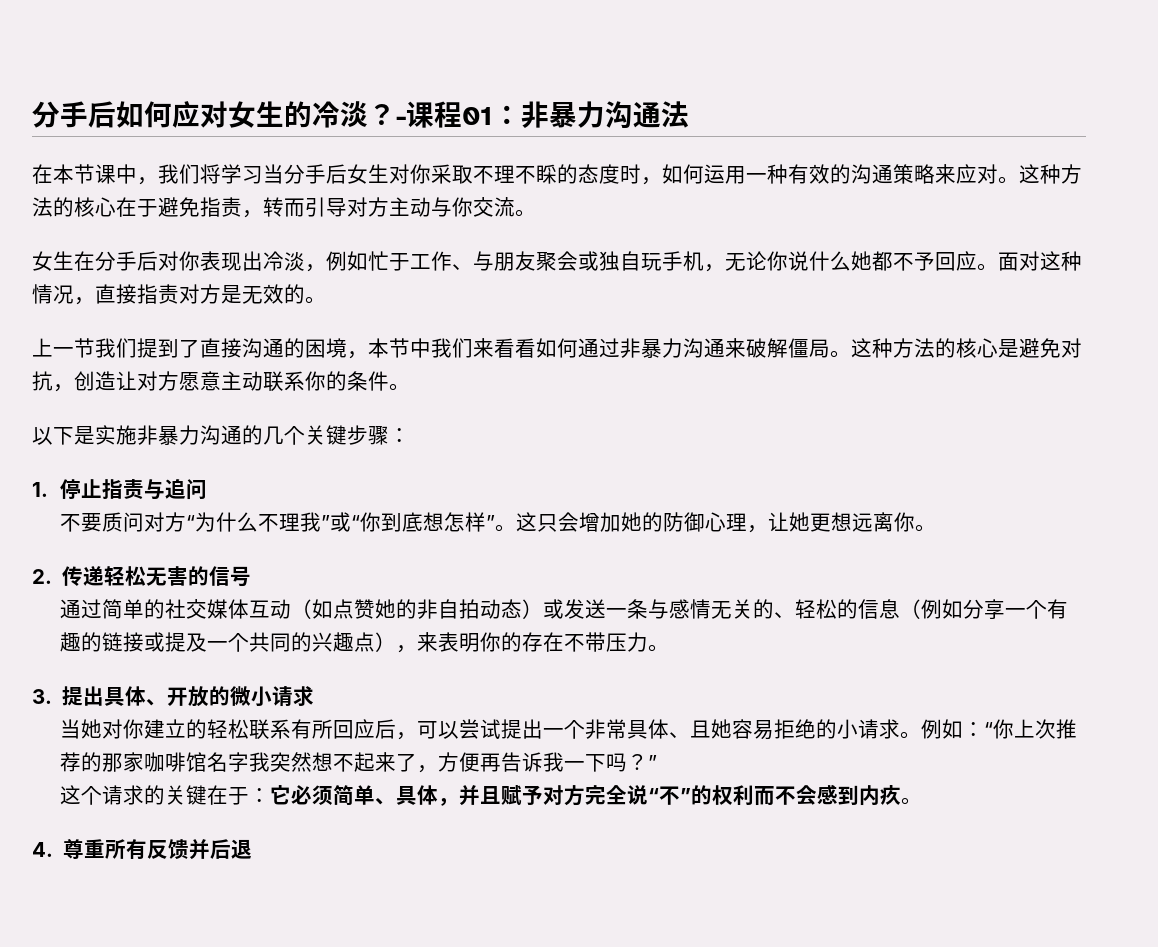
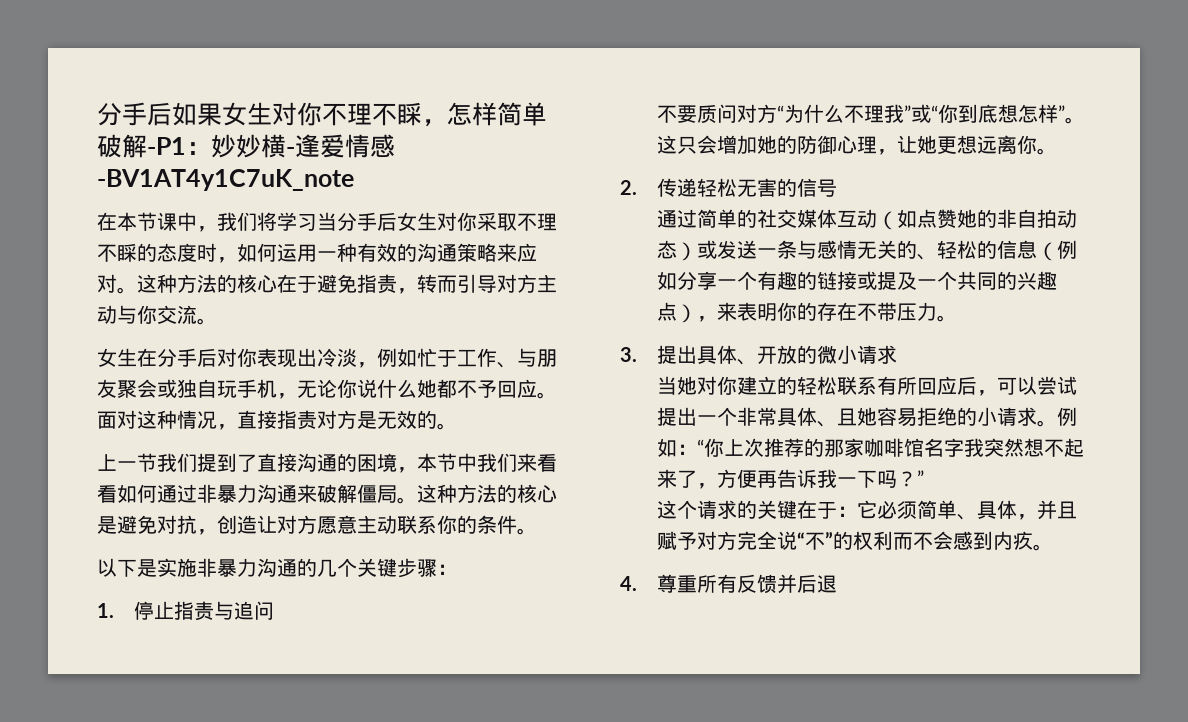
- 分手后如何应对女生的冷淡？-课程01：非暴力沟通法
+ 分手后如果女生对你不理不睬，怎样简单破解-P1：妙妙横-逢爱情感-BV1AT4y1C7uK_note

